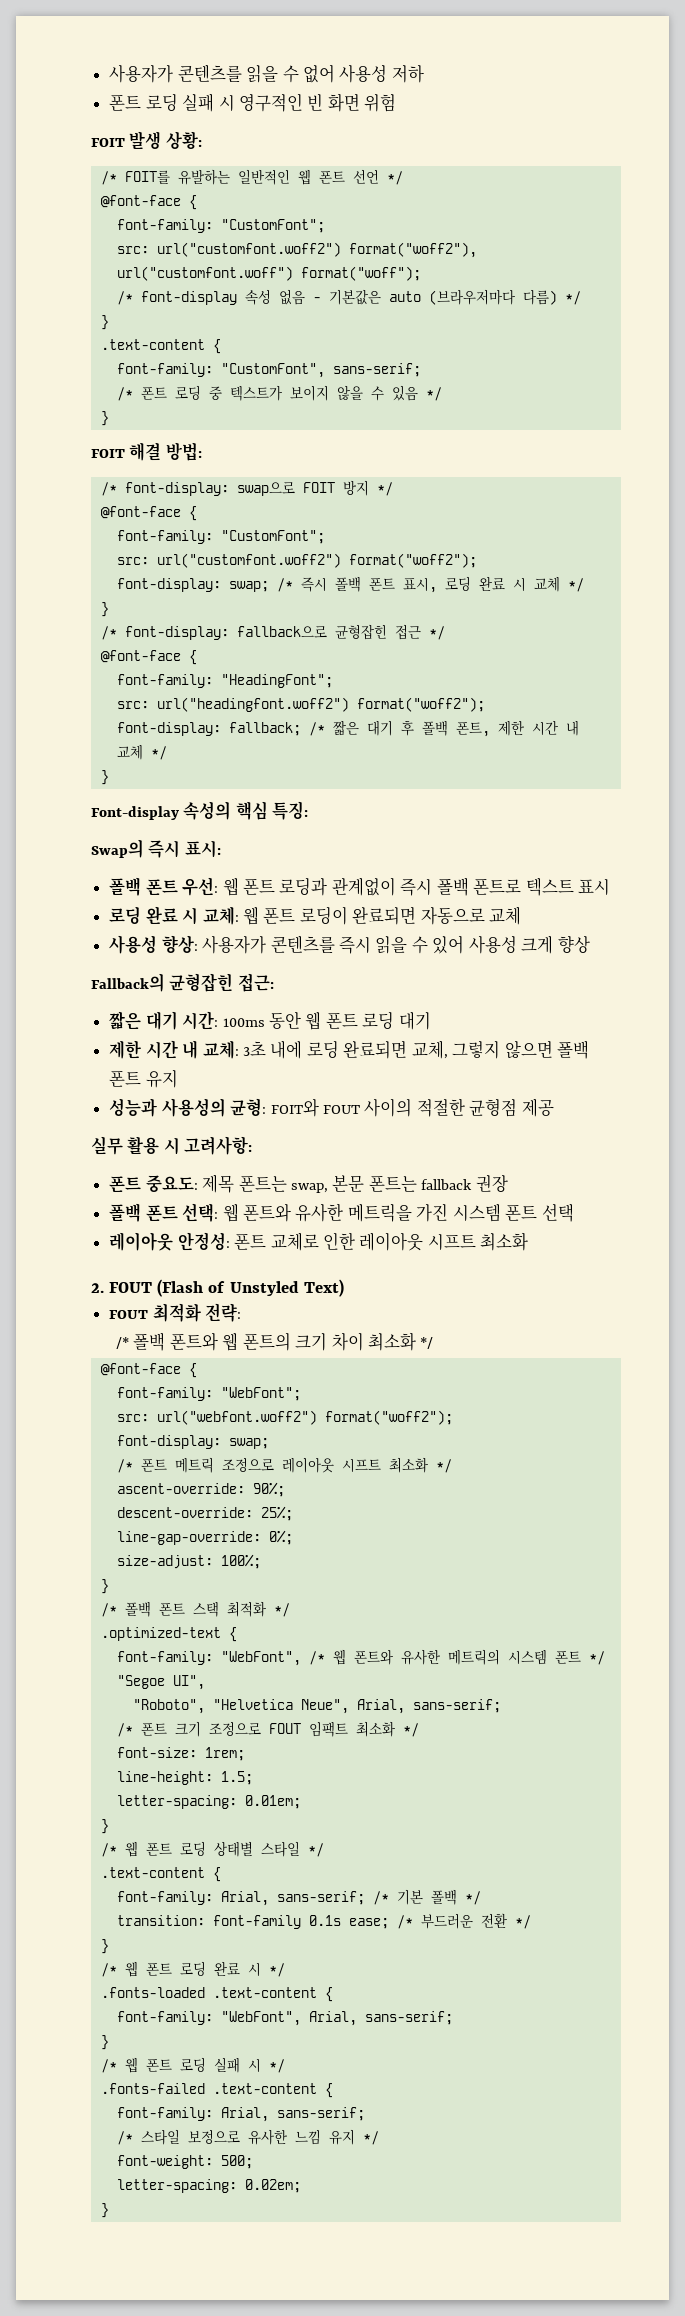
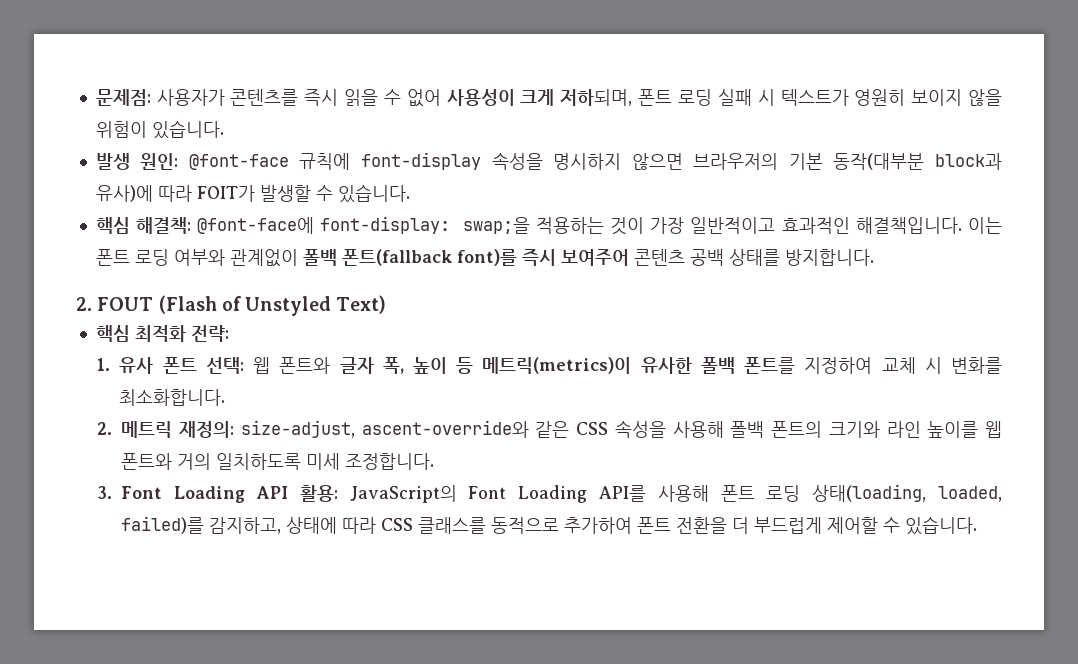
- 사용자가 콘텐츠를 읽을 수 없어 사용성 저하
- 폰트 로딩 실패 시 영구적인 빈 화면 위험
- FOIT 발생 상황:
- /* FOIT를 유발하는 일반적인 웹 폰트 선언 */
- @font-face {
- font-family: "CustomFont";
- src: url("customfont.woff2") format("woff2"), url("customfont.woff") format("woff");
- /* font-display 속성 없음 - 기본값은 auto (브라우저마다 다름) */
- }
- .text-content {
- font-family: "CustomFont", sans-serif;
- /* 폰트 로딩 중 텍스트가 보이지 않을 수 있음 */
- }
- FOIT 해결 방법:
- /* font-display: swap으로 FOIT 방지 */
- @font-face {
- font-family: "CustomFont";
- src: url("customfont.woff2") format("woff2");
- font-display: swap; /* 즉시 폴백 폰트 표시, 로딩 완료 시 교체 */
- }
- /* font-display: fallback으로 균형잡힌 접근 */
- @font-face {
- font-family: "HeadingFont";
- src: url("headingfont.woff2") format("woff2");
- font-display: fallback; /* 짧은 대기 후 폴백 폰트, 제한 시간 내 교체 */
- }
- Font-display 속성의 핵심 특징:
- Swap의 즉시 표시:
- 폴백 폰트 우선: 웹 폰트 로딩과 관계없이 즉시 폴백 폰트로 텍스트 표시
- 로딩 완료 시 교체: 웹 폰트 로딩이 완료되면 자동으로 교체
- 사용성 향상: 사용자가 콘텐츠를 즉시 읽을 수 있어 사용성 크게 향상
- Fallback의 균형잡힌 접근:
- 짧은 대기 시간: 100ms 동안 웹 폰트 로딩 대기
- 제한 시간 내 교체: 3초 내에 로딩 완료되면 교체, 그렇지 않으면 폴백 폰트 유지
- 성능과 사용성의 균형: FOIT와 FOUT 사이의 적절한 균형점 제공
- 실무 활용 시 고려사항:
- 폰트 중요도: 제목 폰트는 swap, 본문 폰트는 fallback 권장
- 폴백 폰트 선택: 웹 폰트와 유사한 메트릭을 가진 시스템 폰트 선택
- 레이아웃 안정성: 폰트 교체로 인한 레이아웃 시프트 최소화
+ 문제점: 사용자가 콘텐츠를 즉시 읽을 수 없어 사용성이 크게 저하되며, 폰트 로딩 실패 시 텍스트가 영원히 보이지 않을 위험이 있습니다.
+ 발생 원인: @font-face 규칙에 font-display 속성을 명시하지 않으면 브라우저의 기본 동작(대부분 block과 유사)에 따라 FOIT가 발생할 수 있습니다.
+ 핵심 해결책: @font-face에 font-display: swap;을 적용하는 것이 가장 일반적이고 효과적인 해결책입니다. 이는 폰트 로딩 여부와 관계없이 폴백 폰트(fallback font)를 즉시 보여주어 콘텐츠 공백 상태를 방지합니다.
- FOUT 최적화 전략:
+ 핵심 최적화 전략:
- /* 폴백 폰트와 웹 폰트의 크기 차이 최소화 */
- @font-face {
- font-family: "WebFont";
- src: url("webfont.woff2") format("woff2");
- font-display: swap;
- /* 폰트 메트릭 조정으로 레이아웃 시프트 최소화 */
- ascent-override: 90%;
- descent-override: 25%;
- line-gap-override: 0%;
- size-adjust: 100%;
- }
- /* 폴백 폰트 스택 최적화 */
- .optimized-text {
- font-family: "WebFont", /* 웹 폰트와 유사한 메트릭의 시스템 폰트 */ "Segoe UI",
- "Roboto", "Helvetica Neue", Arial, sans-serif;
- /* 폰트 크기 조정으로 FOUT 임팩트 최소화 */
- font-size: 1rem;
- line-height: 1.5;
- letter-spacing: 0.01em;
- }
- /* 웹 폰트 로딩 상태별 스타일 */
- .text-content {
- font-family: Arial, sans-serif; /* 기본 폴백 */
- transition: font-family 0.1s ease; /* 부드러운 전환 */
- }
- /* 웹 폰트 로딩 완료 시 */
- .fonts-loaded .text-content {
- font-family: "WebFont", Arial, sans-serif;
- }
- /* 웹 폰트 로딩 실패 시 */
- .fonts-failed .text-content {
- font-family: Arial, sans-serif;
- /* 스타일 보정으로 유사한 느낌 유지 */
- font-weight: 500;
- letter-spacing: 0.02em;
- }
+ 1. 유사 폰트 선택: 웹 폰트와 글자 폭, 높이 등 메트릭(metrics)이 유사한 폴백 폰트를 지정하여 교체 시 변화를 최소화합니다.
+ 2. 메트릭 재정의: size-adjust, ascent-override와 같은 CSS 속성을 사용해 폴백 폰트의 크기와 라인 높이를 웹 폰트와 거의 일치하도록 미세 조정합니다.
+ 3. Font Loading API 활용: JavaScript의 Font Loading API를 사용해 폰트 로딩 상태(loading, loaded, failed)를 감지하고, 상태에 따라 CSS 클래스를 동적으로 추가하여 폰트 전환을 더 부드럽게 제어할 수 있습니다.

